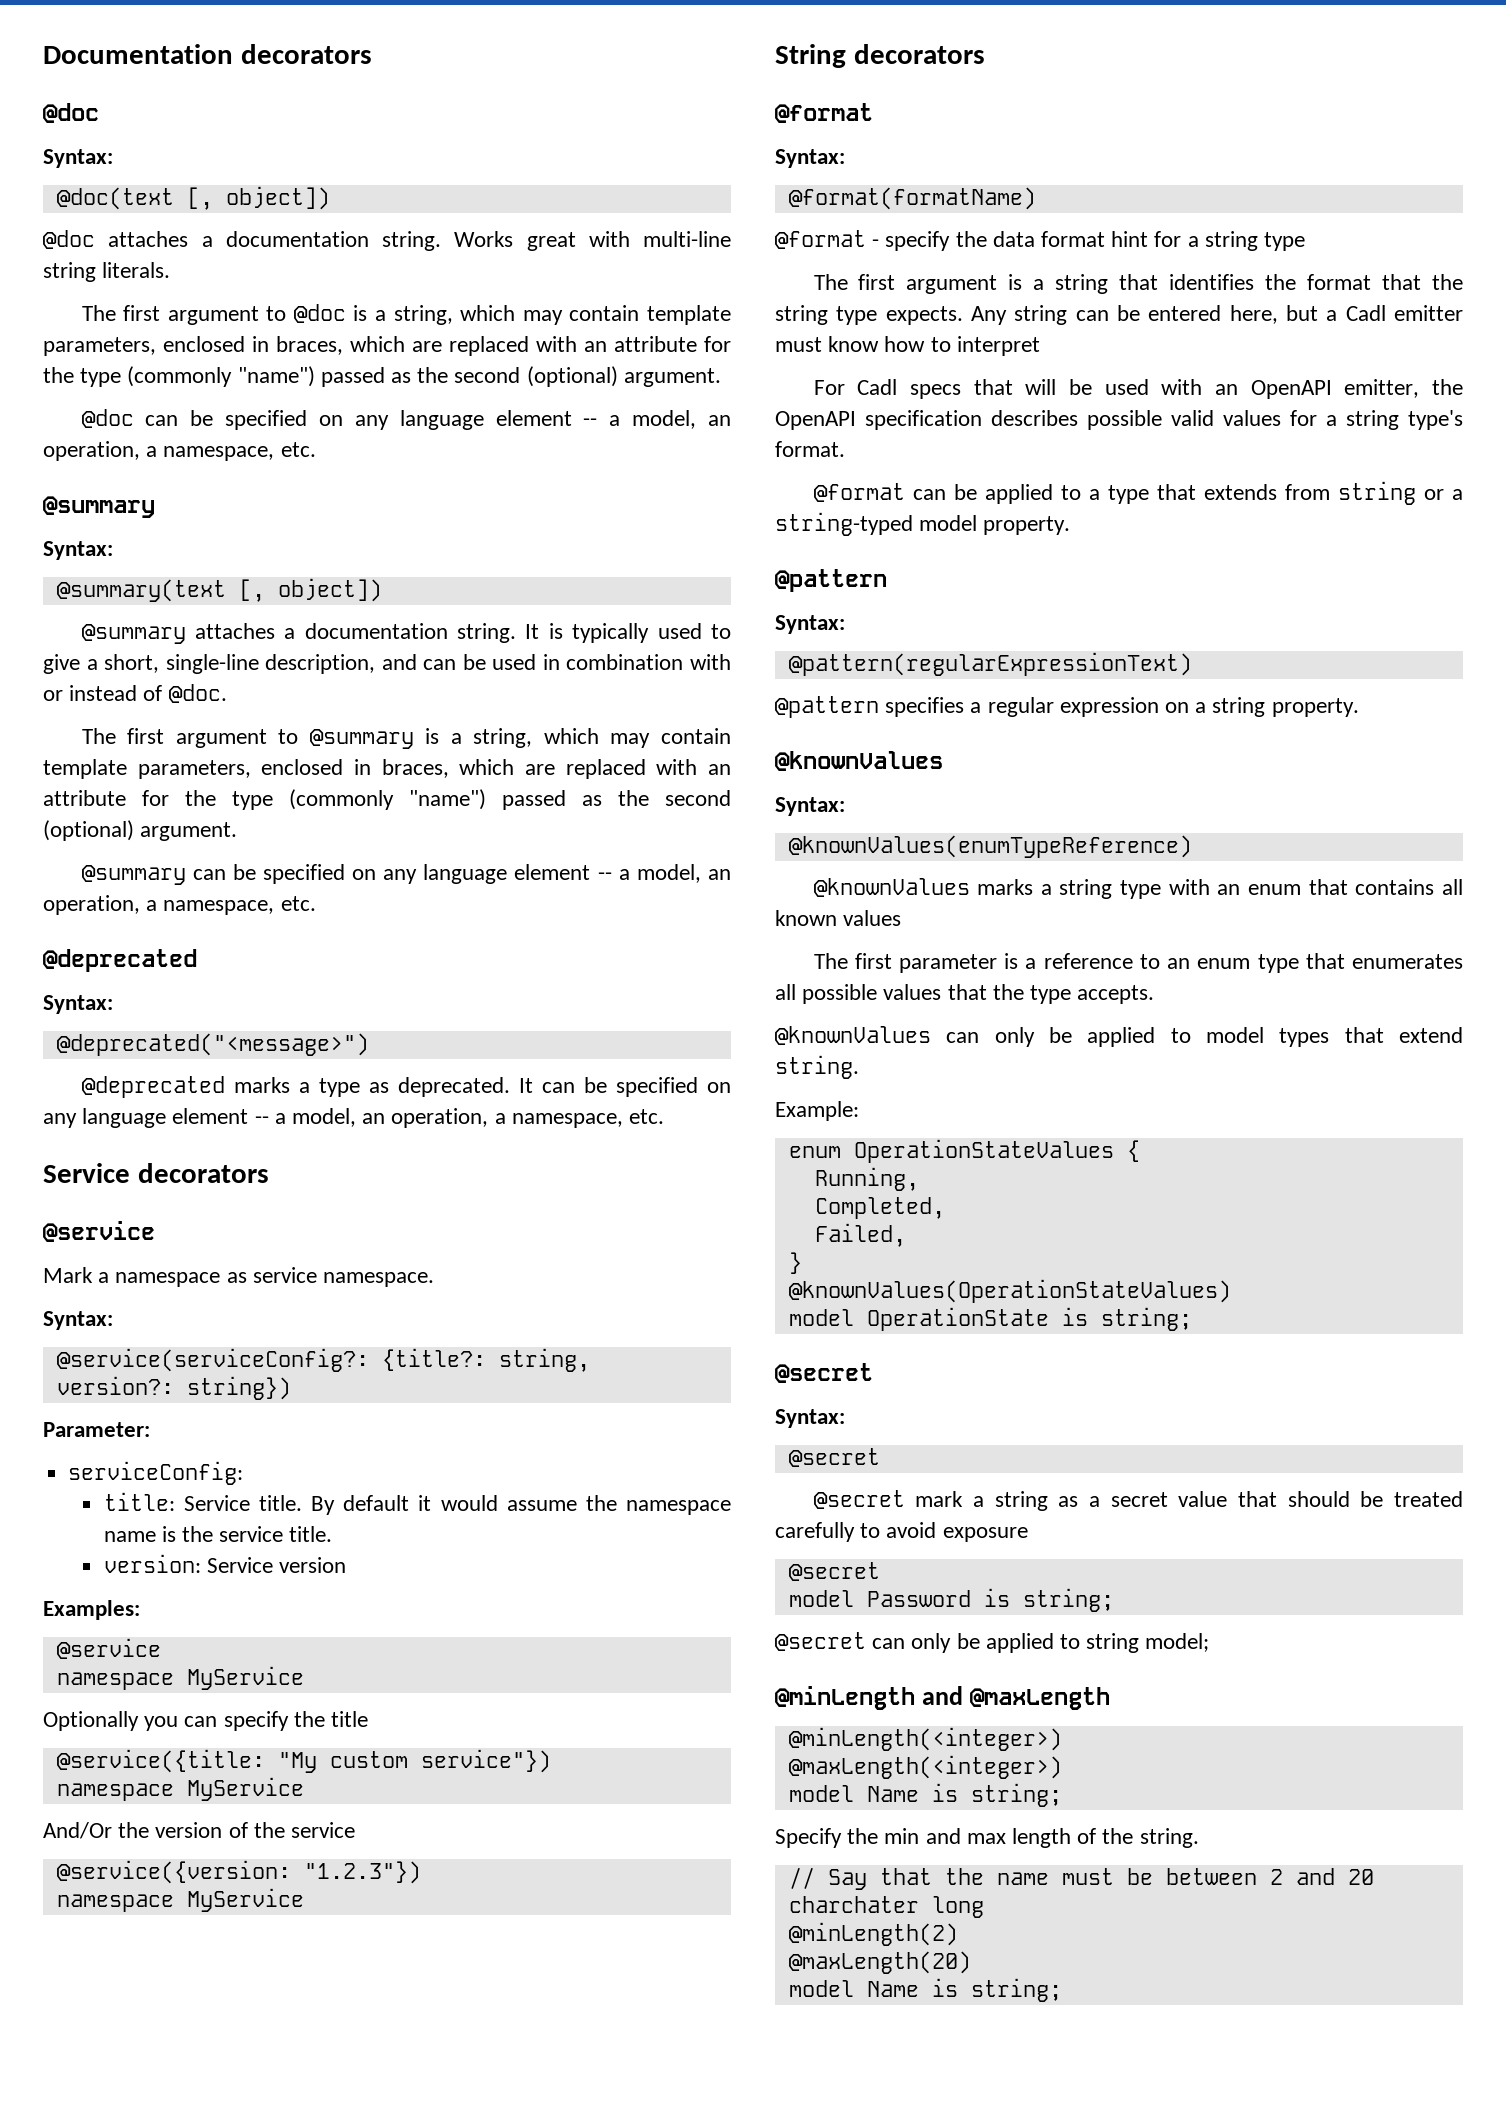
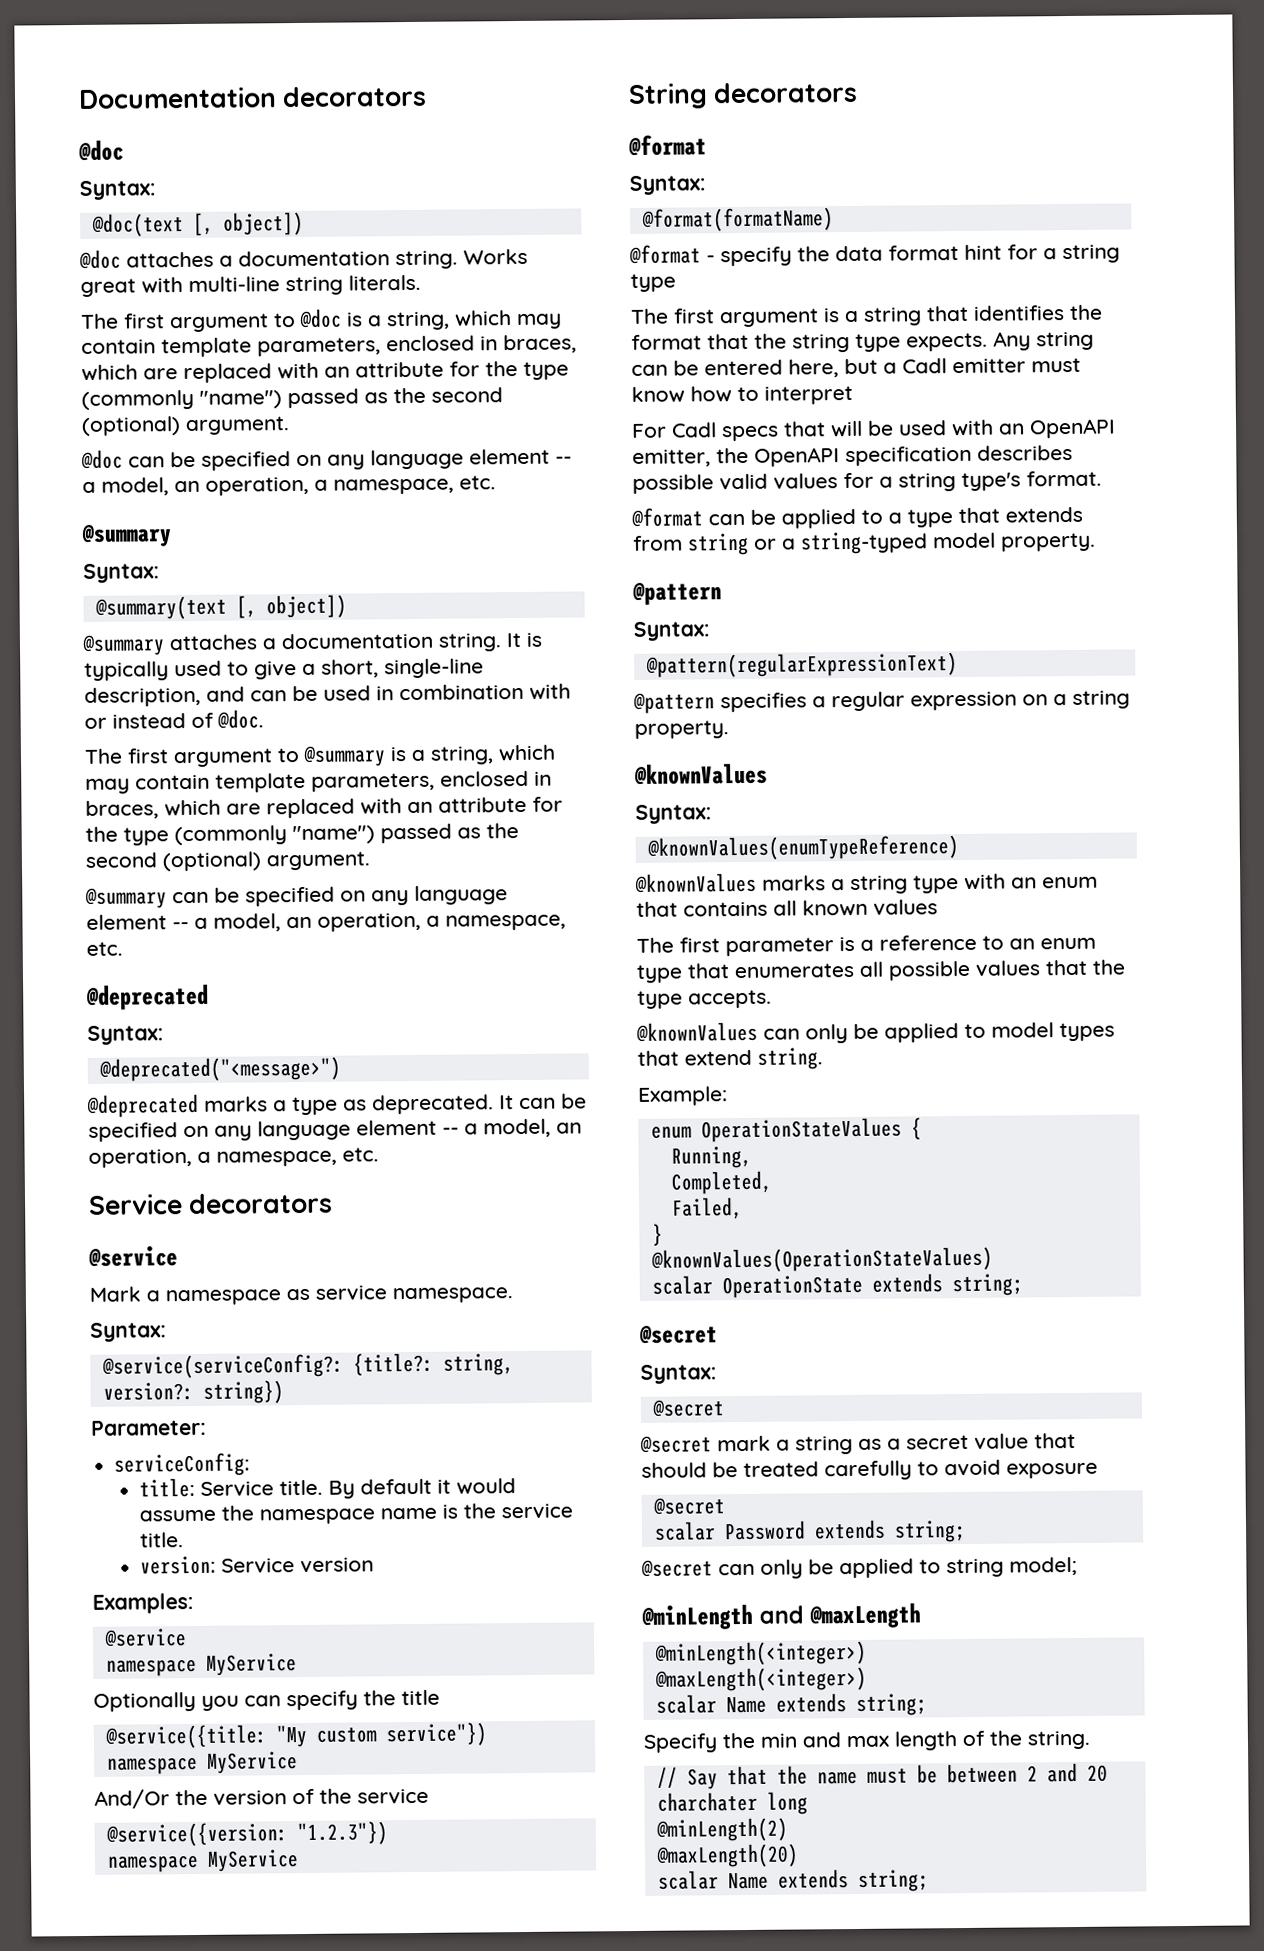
- model OperationState is string;
+ scalar OperationState extends string;
- model Password is string;
+ scalar Password extends string;
  @maxLength(<integer>)
- model Name is string;
+ scalar Name extends string;
  @maxLength(20)
- model Name is string;
+ scalar Name extends string;

